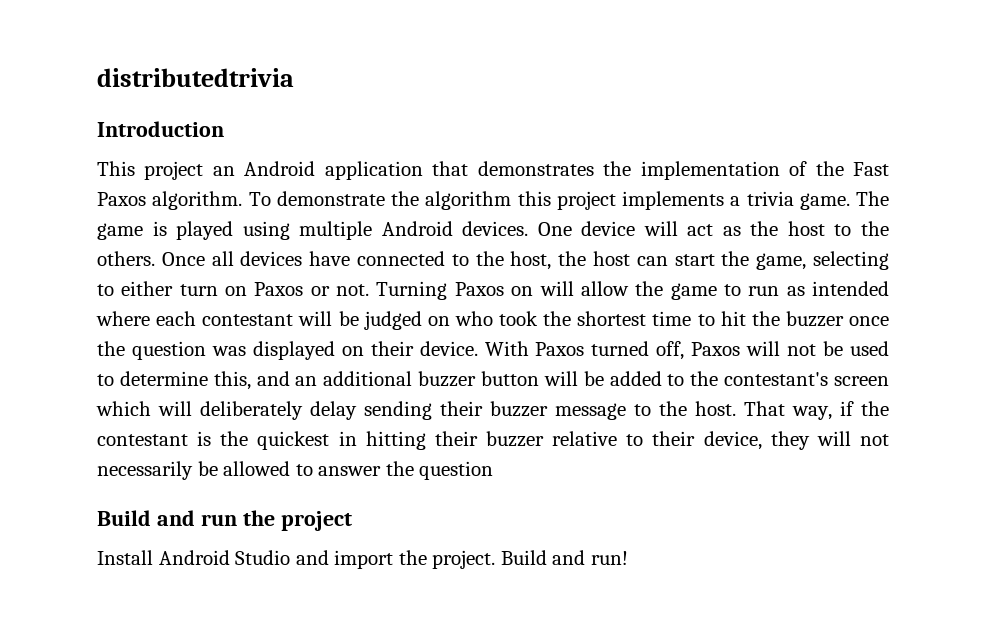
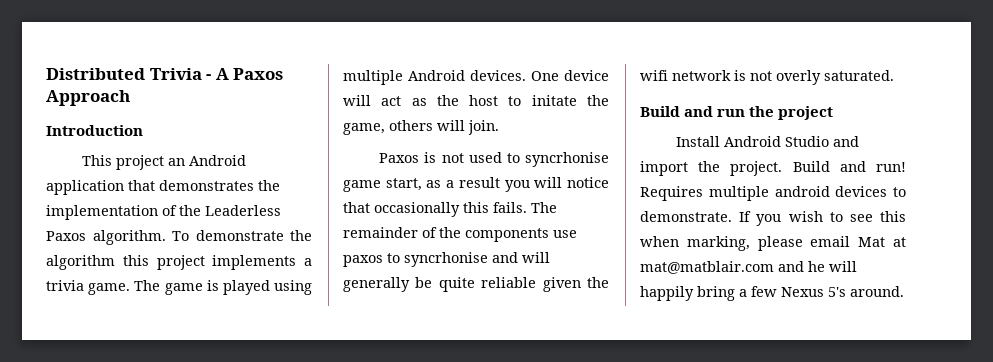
- distributedtrivia
+ Distributed Trivia - A Paxos Approach
- This project an Android application that demonstrates the implementation of the Fast Paxos algorithm.
+ This project an Android application that demonstrates the implementation of the Leaderless Paxos algorithm.
- One device will act as the host to the others. Once all devices have connected to the host, the host can start the game, selecting to either turn on Paxos or not. Turning Paxos on will allow the game to run as intended where each contestant will be judged on who took the shortest time to hit the buzzer once the question was displayed on their device. With Paxos turned off, Paxos will not be used to determine this, and an additional buzzer button will be added to the contestant's screen which will deliberately delay sending their buzzer message to the host. That way, if the contestant is the quickest in hitting their buzzer relative to their device, they will not necessarily be allowed to answer the question
+ One device will act as the host to initate the game, others will join.
+ Paxos is not used to syncrhonise game start, as a result you will notice that occasionally this fails. The remainder of the components use paxos to syncrhonise and will generally be quite reliable given the wifi network is not overly saturated.
+ Requires multiple android devices to demonstrate. If you wish to see this when marking, please email Mat at mat@matblair.com and he will happily bring a few Nexus 5's around.

